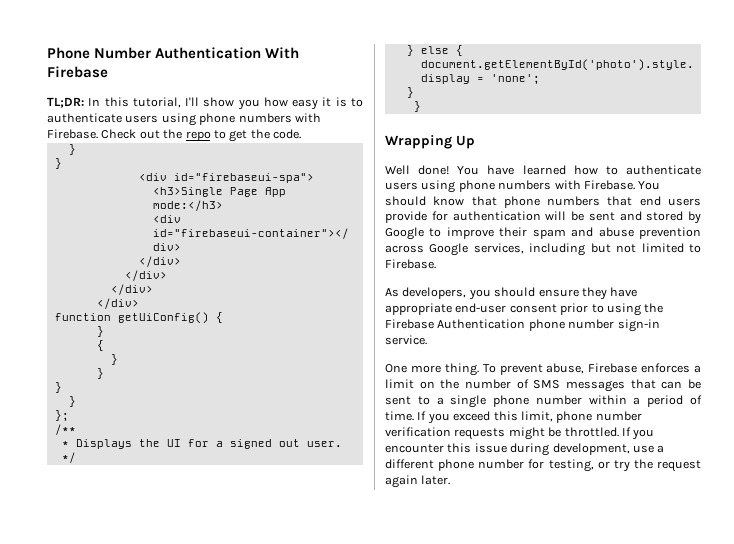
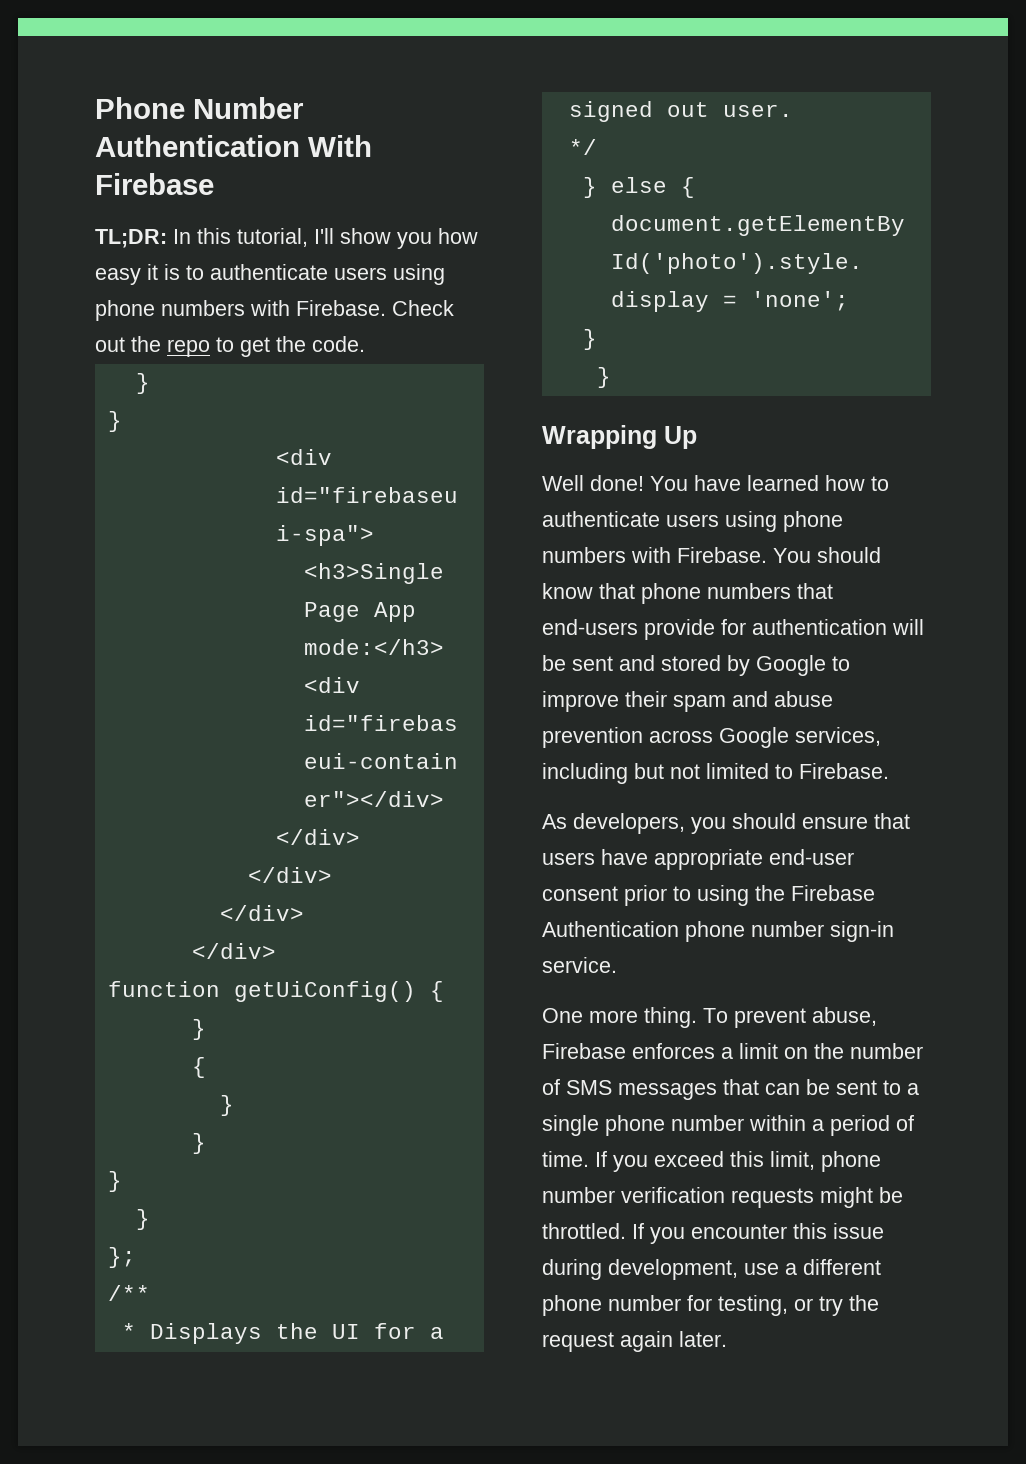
- You should know that phone numbers that end users provide for authentication will be sent and stored by Google to improve their spam and abuse prevention across Google services, including but not limited to Firebase.
+ You should know that phone numbers that end-users provide for authentication will be sent and stored by Google to improve their spam and abuse prevention across Google services, including but not limited to Firebase.
- As developers, you should ensure they have appropriate end-user consent prior to using the Firebase Authentication phone number sign-in service.
+ As developers, you should ensure that users have appropriate end-user consent prior to using the Firebase Authentication phone number sign-in service.

